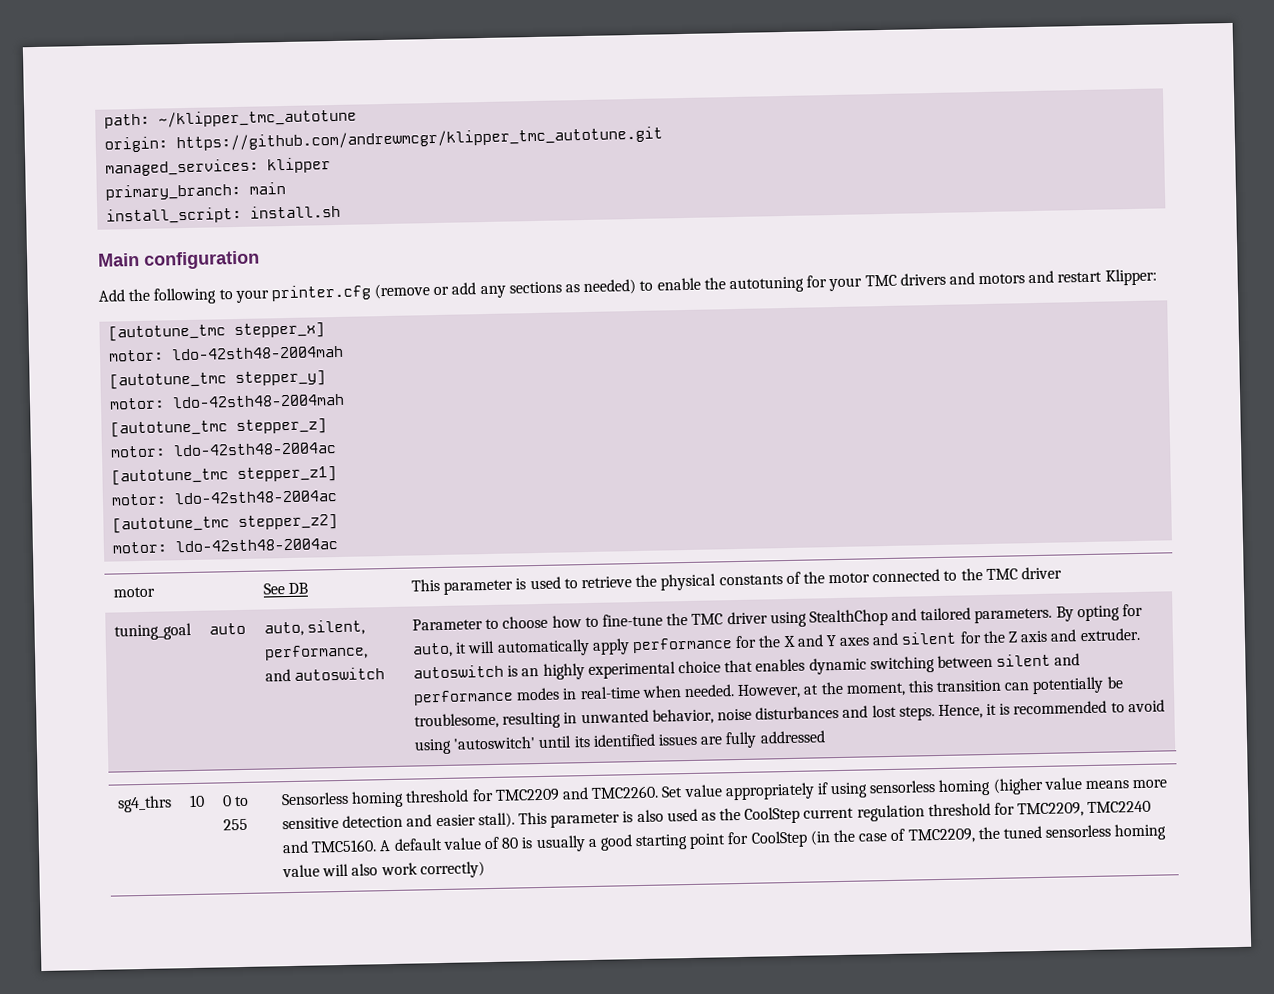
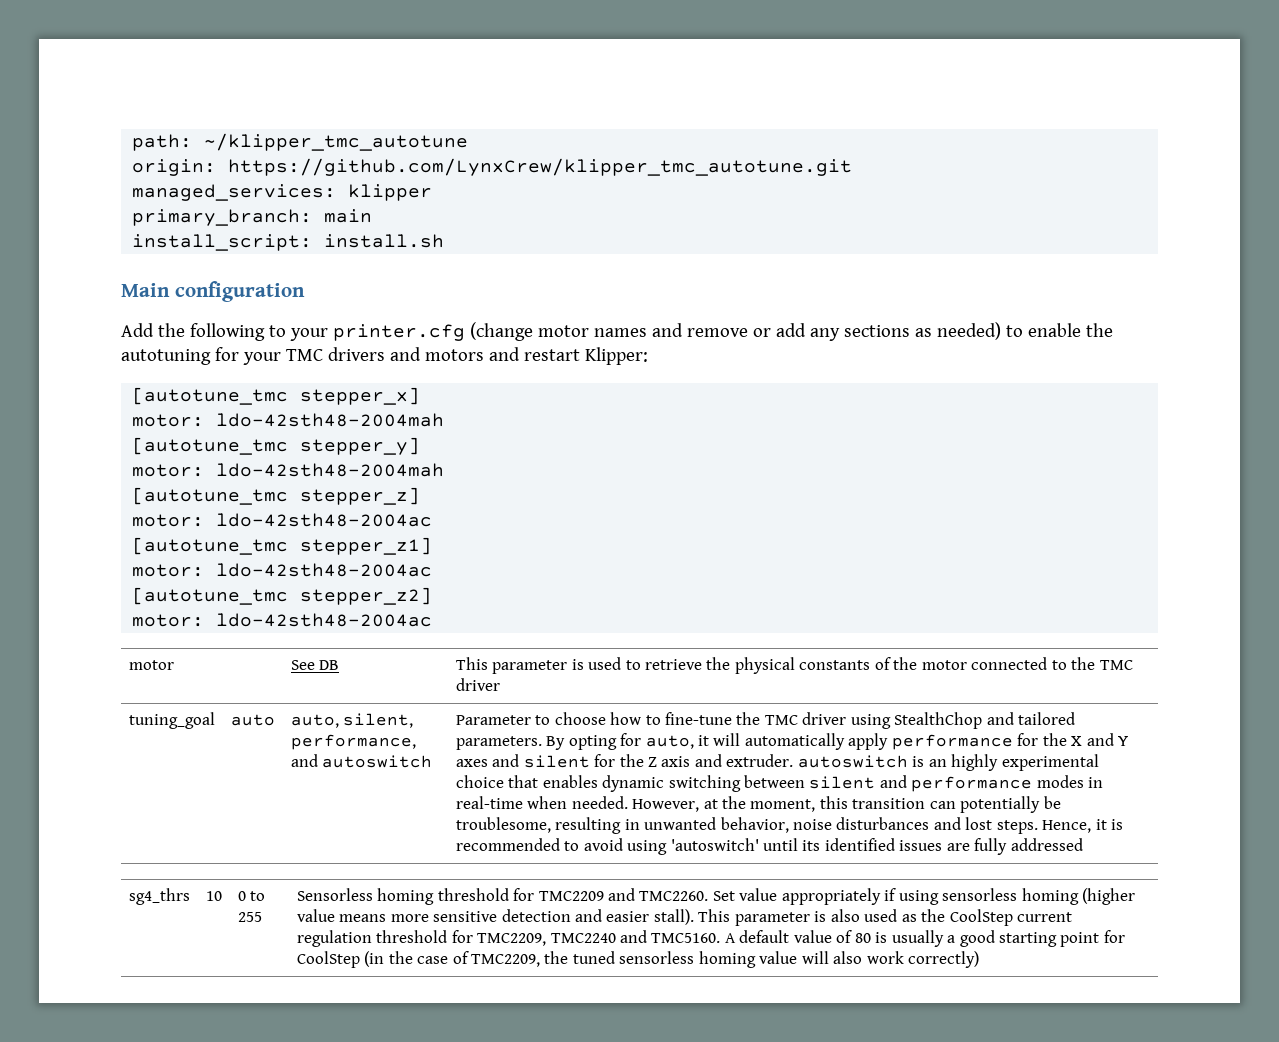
- origin: https://github.com/andrewmcgr/klipper_tmc_autotune.git
+ origin: https://github.com/LynxCrew/klipper_tmc_autotune.git
- Add the following to your printer.cfg (remove or add any sections as needed) to enable the autotuning for your TMC drivers and motors and restart Klipper:
+ Add the following to your printer.cfg (change motor names and remove or add any sections as needed) to enable the autotuning for your TMC drivers and motors and restart Klipper:

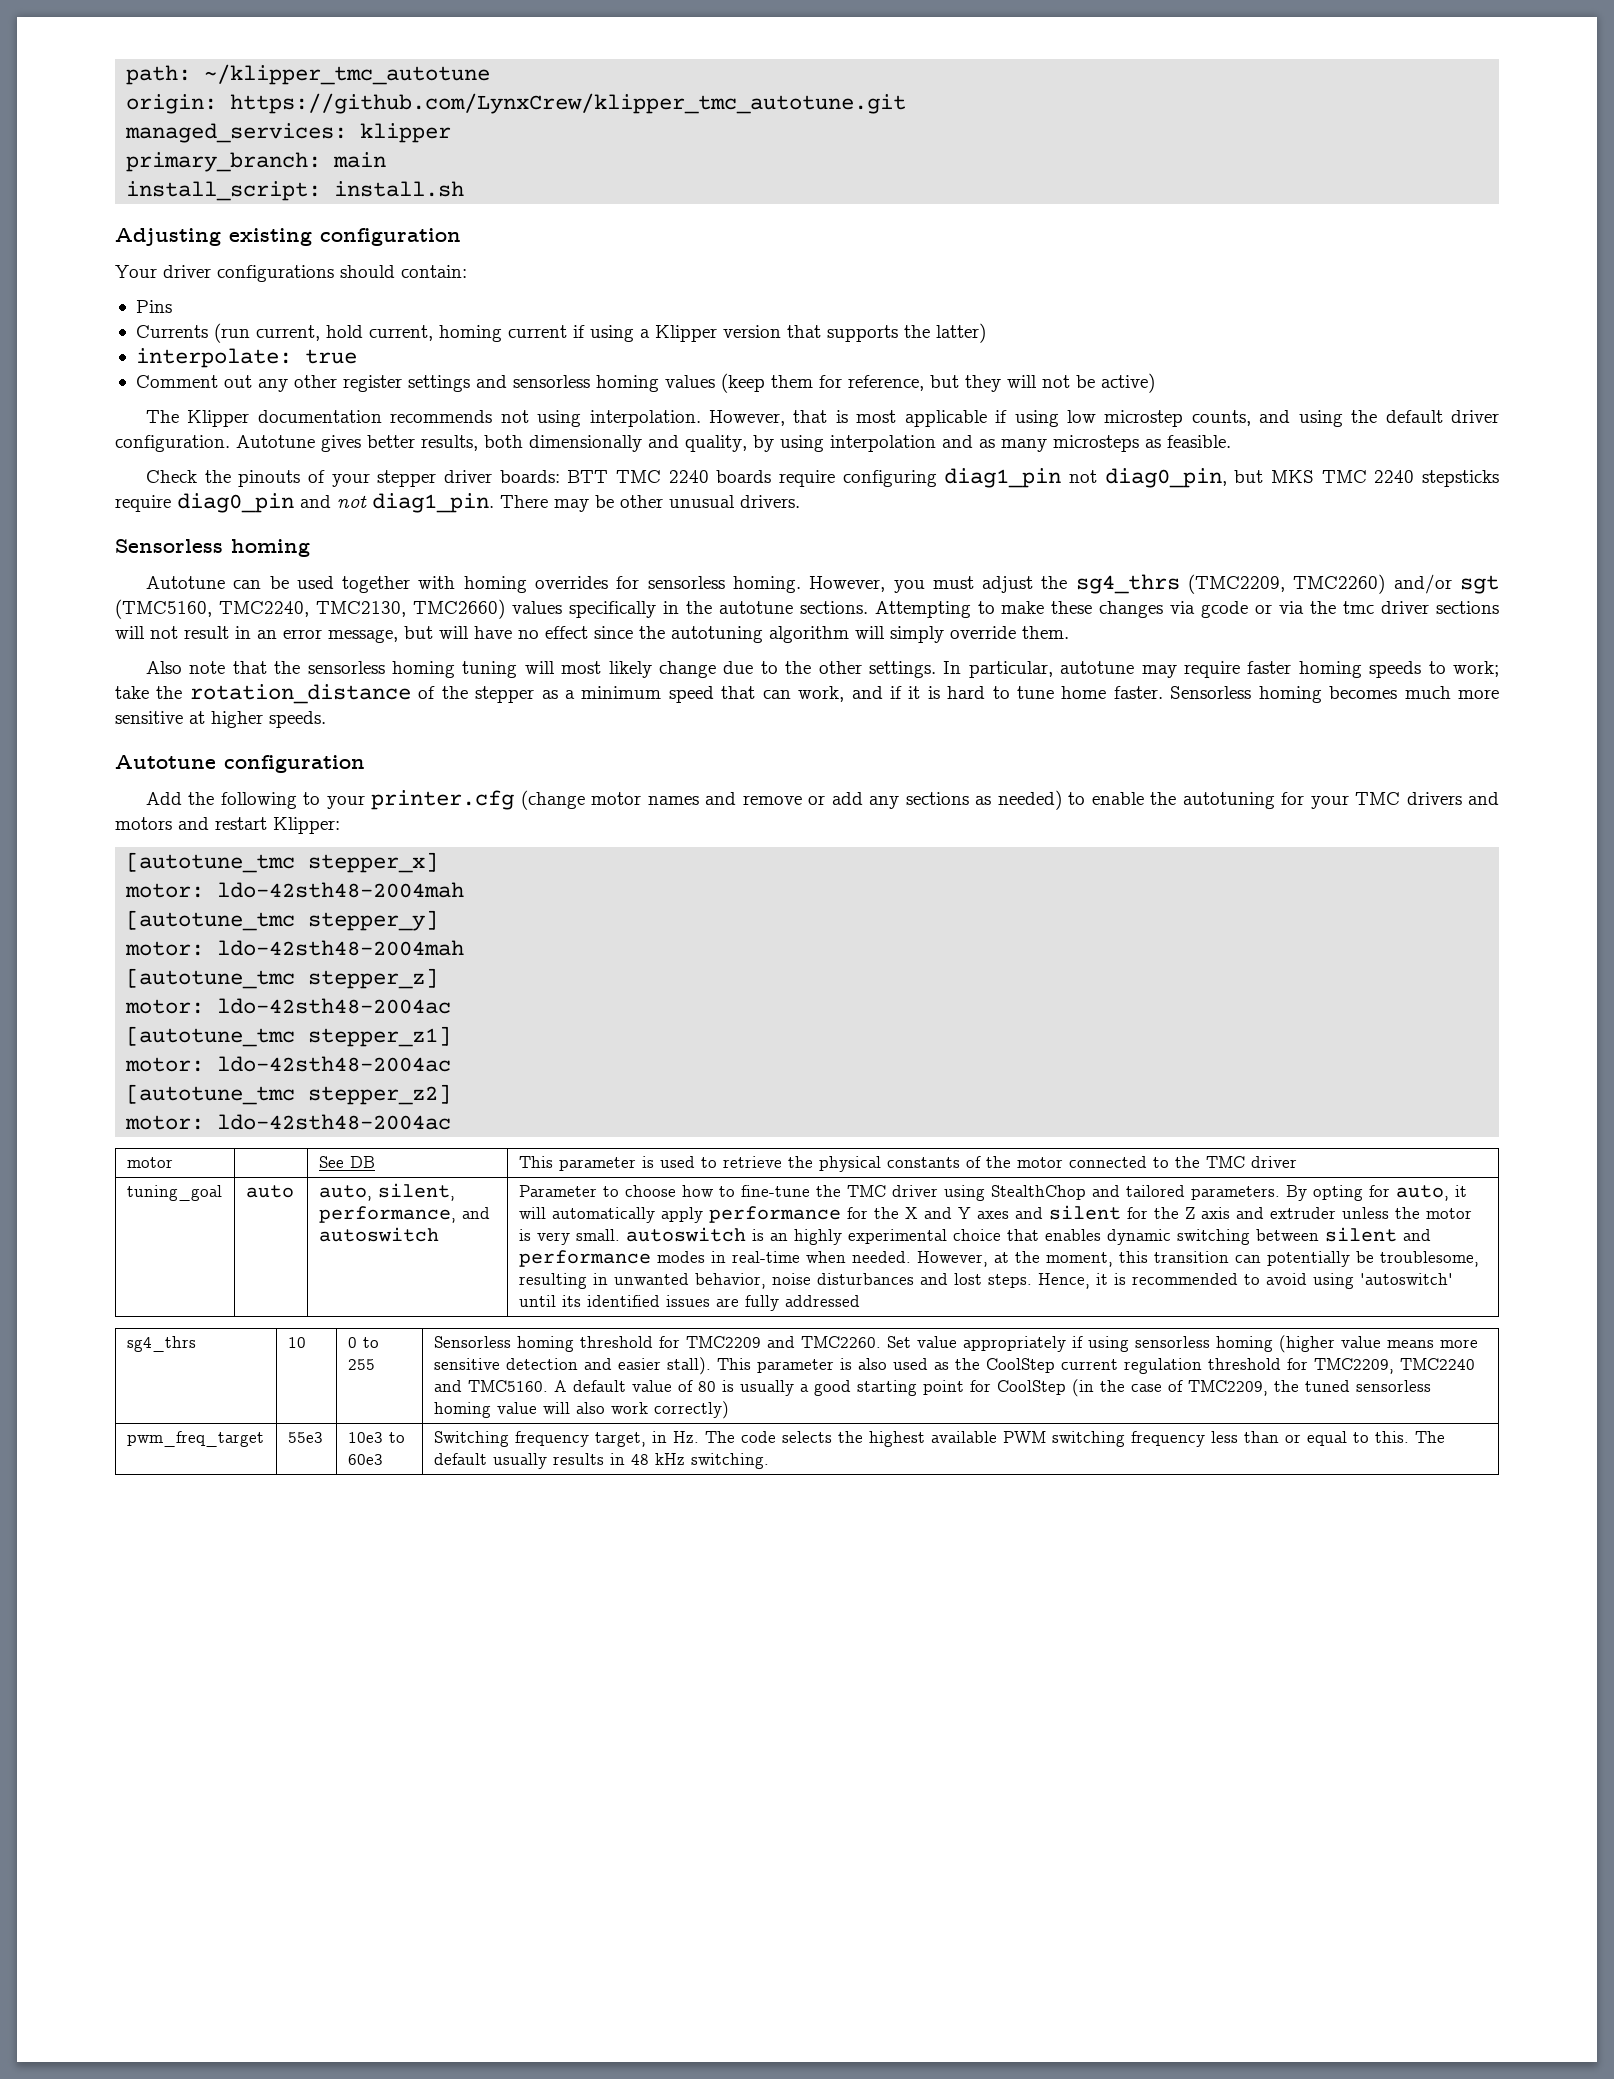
- Main configuration
+ Adjusting existing configuration
+ Your driver configurations should contain:
+ Pins
+ Currents (run current, hold current, homing current if using a Klipper version that supports the latter)
+ interpolate: true
+ Comment out any other register settings and sensorless homing values (keep them for reference, but they will not be active)
+ The Klipper documentation recommends not using interpolation. However, that is most applicable if using low microstep counts, and using the default driver configuration. Autotune gives better results, both dimensionally and quality, by using interpolation and as many microsteps as feasible.
+ Check the pinouts of your stepper driver boards: BTT TMC 2240 boards require configuring diag1_pin not diag0_pin, but MKS TMC 2240 stepsticks require diag0_pin and not diag1_pin. There may be other unusual drivers.
+ Sensorless homing
+ Autotune can be used together with homing overrides for sensorless homing. However, you must adjust the sg4_thrs (TMC2209, TMC2260) and/or sgt (TMC5160, TMC2240, TMC2130, TMC2660) values specifically in the autotune sections. Attempting to make these changes via gcode or via the tmc driver sections will not result in an error message, but will have no effect since the autotuning algorithm will simply override them.
+ Also note that the sensorless homing tuning will most likely change due to the other settings. In particular, autotune may require faster homing speeds to work; take the rotation_distance of the stepper as a minimum speed that can work, and if it is hard to tune home faster. Sensorless homing becomes much more sensitive at higher speeds.
+ Autotune configuration
- By opting for auto, it will automatically apply performance for the X and Y axes and silent for the Z axis and extruder. autoswitch is an highly experimental choice that enables dynamic switching between silent and performance modes in real-time when needed.
+ By opting for auto, it will automatically apply performance for the X and Y axes and silent for the Z axis and extruder unless the motor is very small. autoswitch is an highly experimental choice that enables dynamic switching between silent and performance modes in real-time when needed.
+ pwm_freq_target | 55e3 | 10e3 to 60e3 | Switching frequency target, in Hz. The code selects the highest available PWM switching frequency less than or equal to this. The default usually results in 48 kHz switching.

